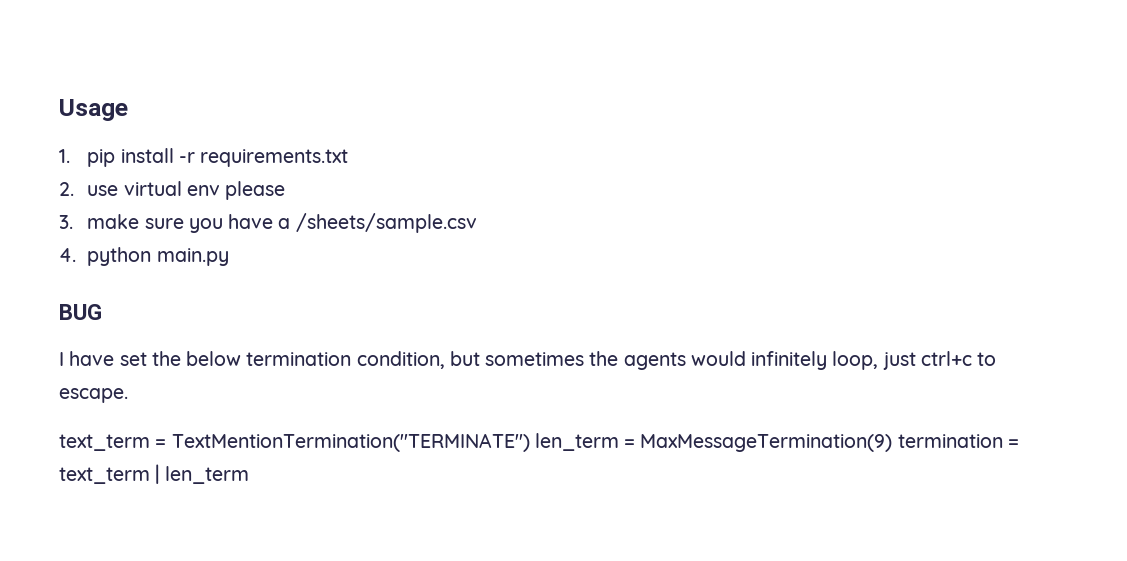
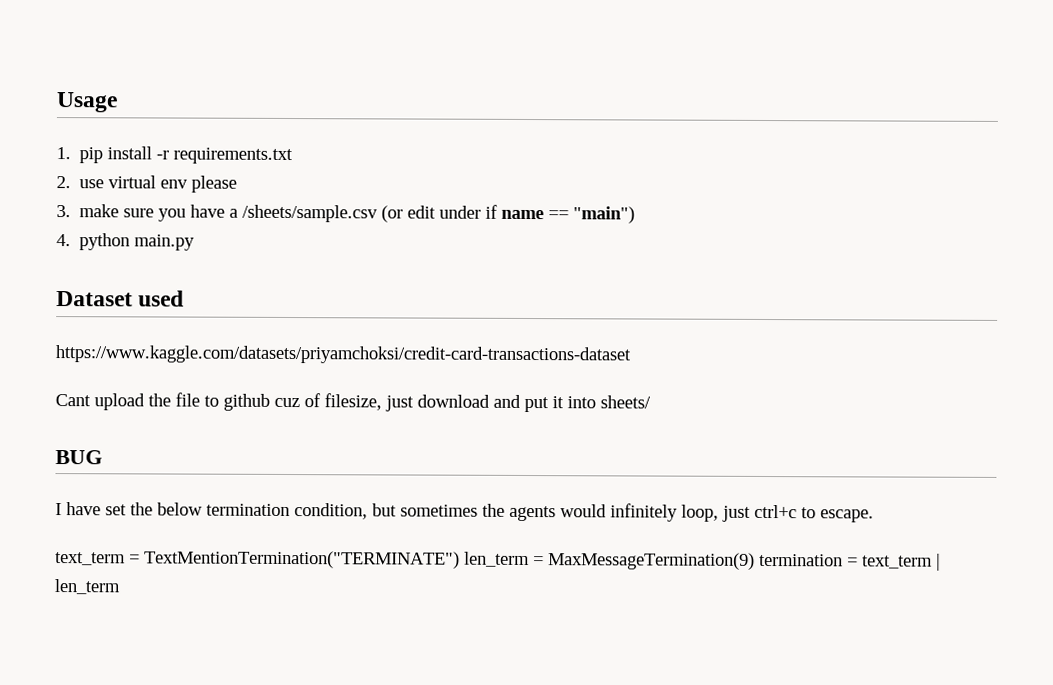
- 3. make sure you have a /sheets/sample.csv
+ 3. make sure you have a /sheets/sample.csv (or edit under if name == "main")
  4. python main.py
+ Dataset used
+ https://www.kaggle.com/datasets/priyamchoksi/credit-card-transactions-dataset
+ Cant upload the file to github cuz of filesize, just download and put it into sheets/

